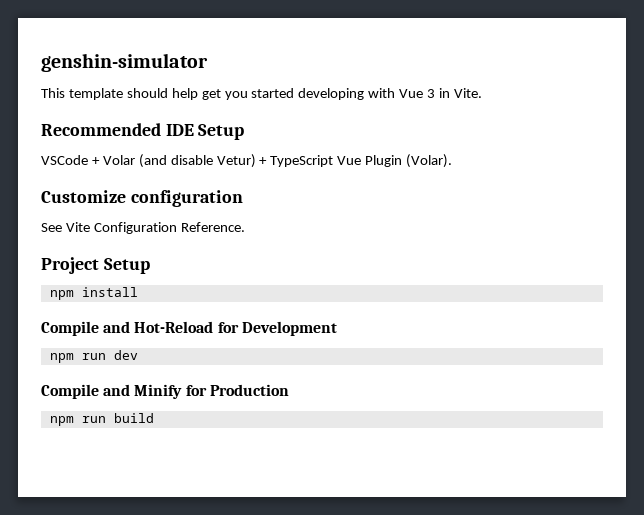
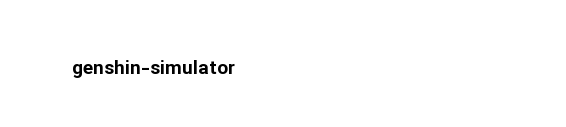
- This template should help get you started developing with Vue 3 in Vite.
- Recommended IDE Setup
- VSCode + Volar (and disable Vetur) + TypeScript Vue Plugin (Volar).
- Customize configuration
- See Vite Configuration Reference.
- Project Setup
- npm install
- Compile and Hot-Reload for Development
- npm run dev
- Compile and Minify for Production
- npm run build

